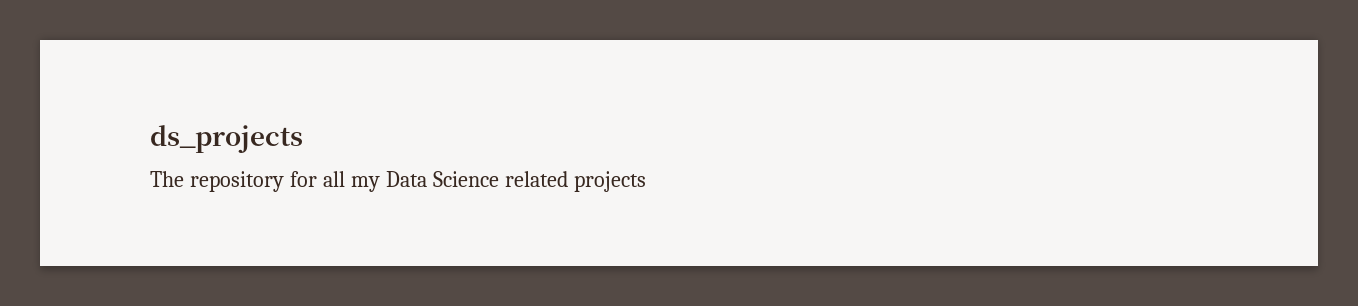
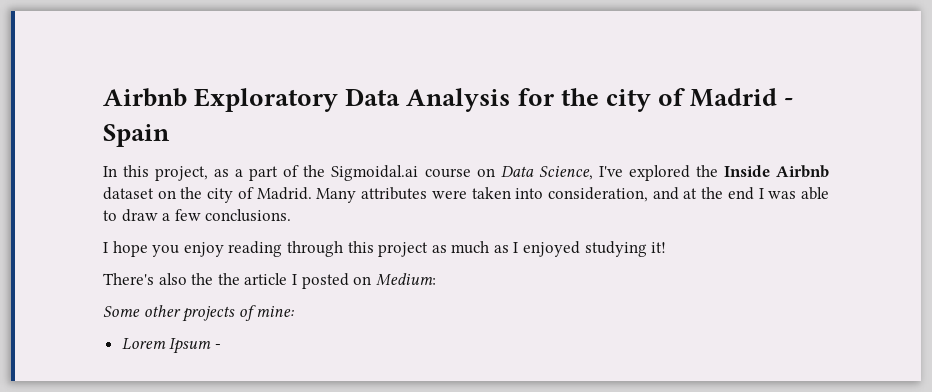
- ds_projects
- The repository for all my Data Science related projects
+ Airbnb Exploratory Data Analysis for the city of Madrid - Spain
+ In this project, as a part of the Sigmoidal.ai course on Data Science, I've explored the Inside Airbnb dataset on the city of Madrid. Many attributes were taken into consideration, and at the end I was able to draw a few conclusions.
+ I hope you enjoy reading through this project as much as I enjoyed studying it!
+ There's also the the article I posted on Medium:
+ Some other projects of mine:
+ Lorem Ipsum -

